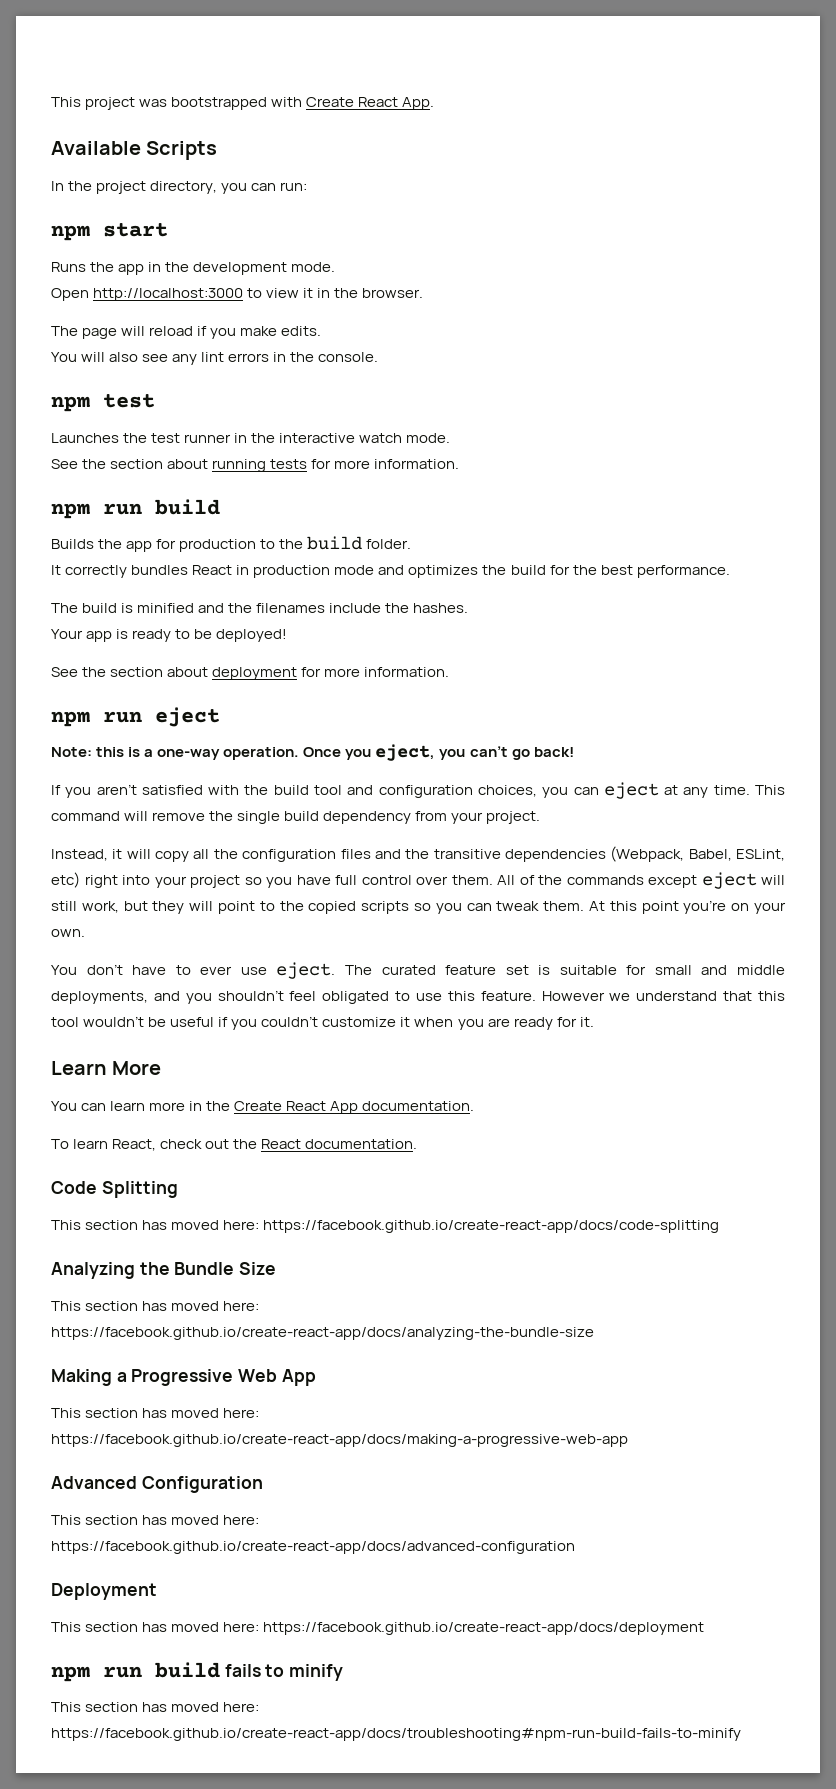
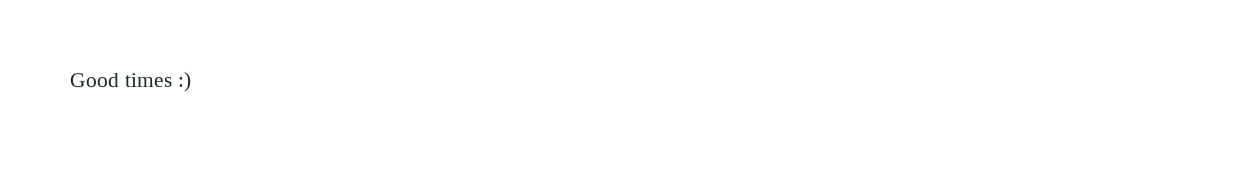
- This project was bootstrapped with Create React App.
- Available Scripts
- In the project directory, you can run:
- npm start
- Runs the app in the development mode.
- Open http://localhost:3000 to view it in the browser.
- The page will reload if you make edits.
- You will also see any lint errors in the console.
- npm test
- Launches the test runner in the interactive watch mode.
- See the section about running tests for more information.
- npm run build
- Builds the app for production to the build folder.
- It correctly bundles React in production mode and optimizes the build for the best performance.
- The build is minified and the filenames include the hashes.
- Your app is ready to be deployed!
- See the section about deployment for more information.
- npm run eject
- Note: this is a one-way operation. Once you eject, you can’t go back!
- If you aren’t satisfied with the build tool and configuration choices, you can eject at any time. This command will remove the single build dependency from your project.
- Instead, it will copy all the configuration files and the transitive dependencies (Webpack, Babel, ESLint, etc) right into your project so you have full control over them. All of the commands except eject will still work, but they will point to the copied scripts so you can tweak them. At this point you’re on your own.
- You don’t have to ever use eject. The curated feature set is suitable for small and middle deployments, and you shouldn’t feel obligated to use this feature. However we understand that this tool wouldn’t be useful if you couldn’t customize it when you are ready for it.
- Learn More
- You can learn more in the Create React App documentation.
- To learn React, check out the React documentation.
- Code Splitting
- This section has moved here: https://facebook.github.io/create-react-app/docs/code-splitting
- Analyzing the Bundle Size
- This section has moved here: https://facebook.github.io/create-react-app/docs/analyzing-the-bundle-size
- Making a Progressive Web App
- This section has moved here: https://facebook.github.io/create-react-app/docs/making-a-progressive-web-app
- Advanced Configuration
- This section has moved here: https://facebook.github.io/create-react-app/docs/advanced-configuration
- Deployment
- This section has moved here: https://facebook.github.io/create-react-app/docs/deployment
- npm run build fails to minify
- This section has moved here: https://facebook.github.io/create-react-app/docs/troubleshooting#npm-run-build-fails-to-minify
+ Good times :)

